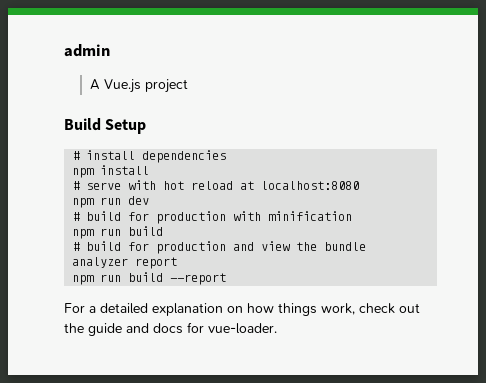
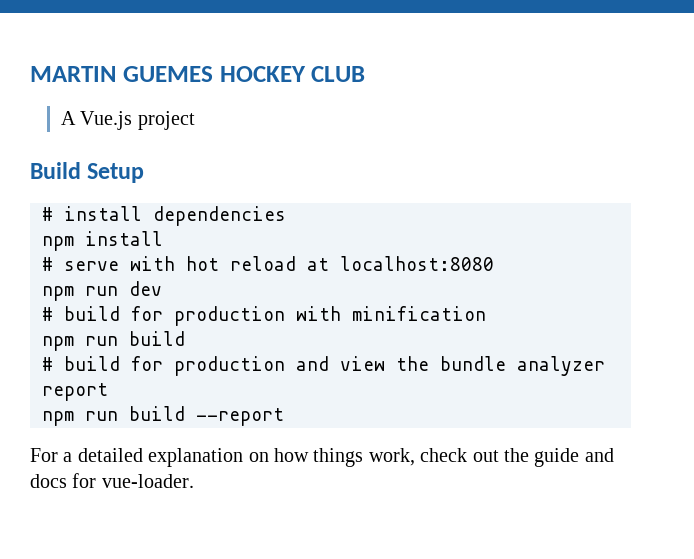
- admin
+ MARTIN GUEMES HOCKEY CLUB

